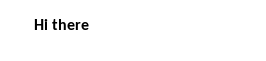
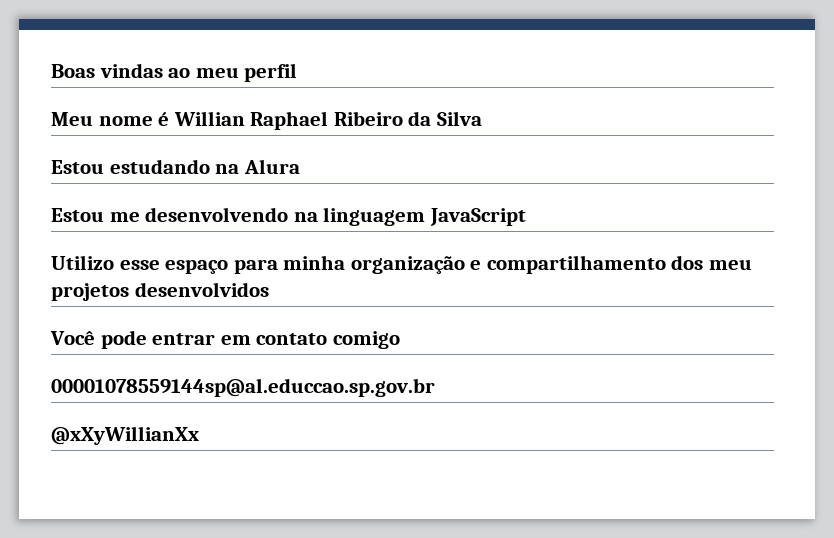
- Hi there
+ Boas vindas ao meu perfil
+ Meu nome é Willian Raphael Ribeiro da Silva
+ Estou estudando na Alura
+ Estou me desenvolvendo na linguagem JavaScript
+ Utilizo esse espaço para minha organização e compartilhamento dos meu projetos desenvolvidos
+ Você pode entrar em contato comigo
+ 00001078559144sp@al.educcao.sp.gov.br
+ @xXyWillianXx

